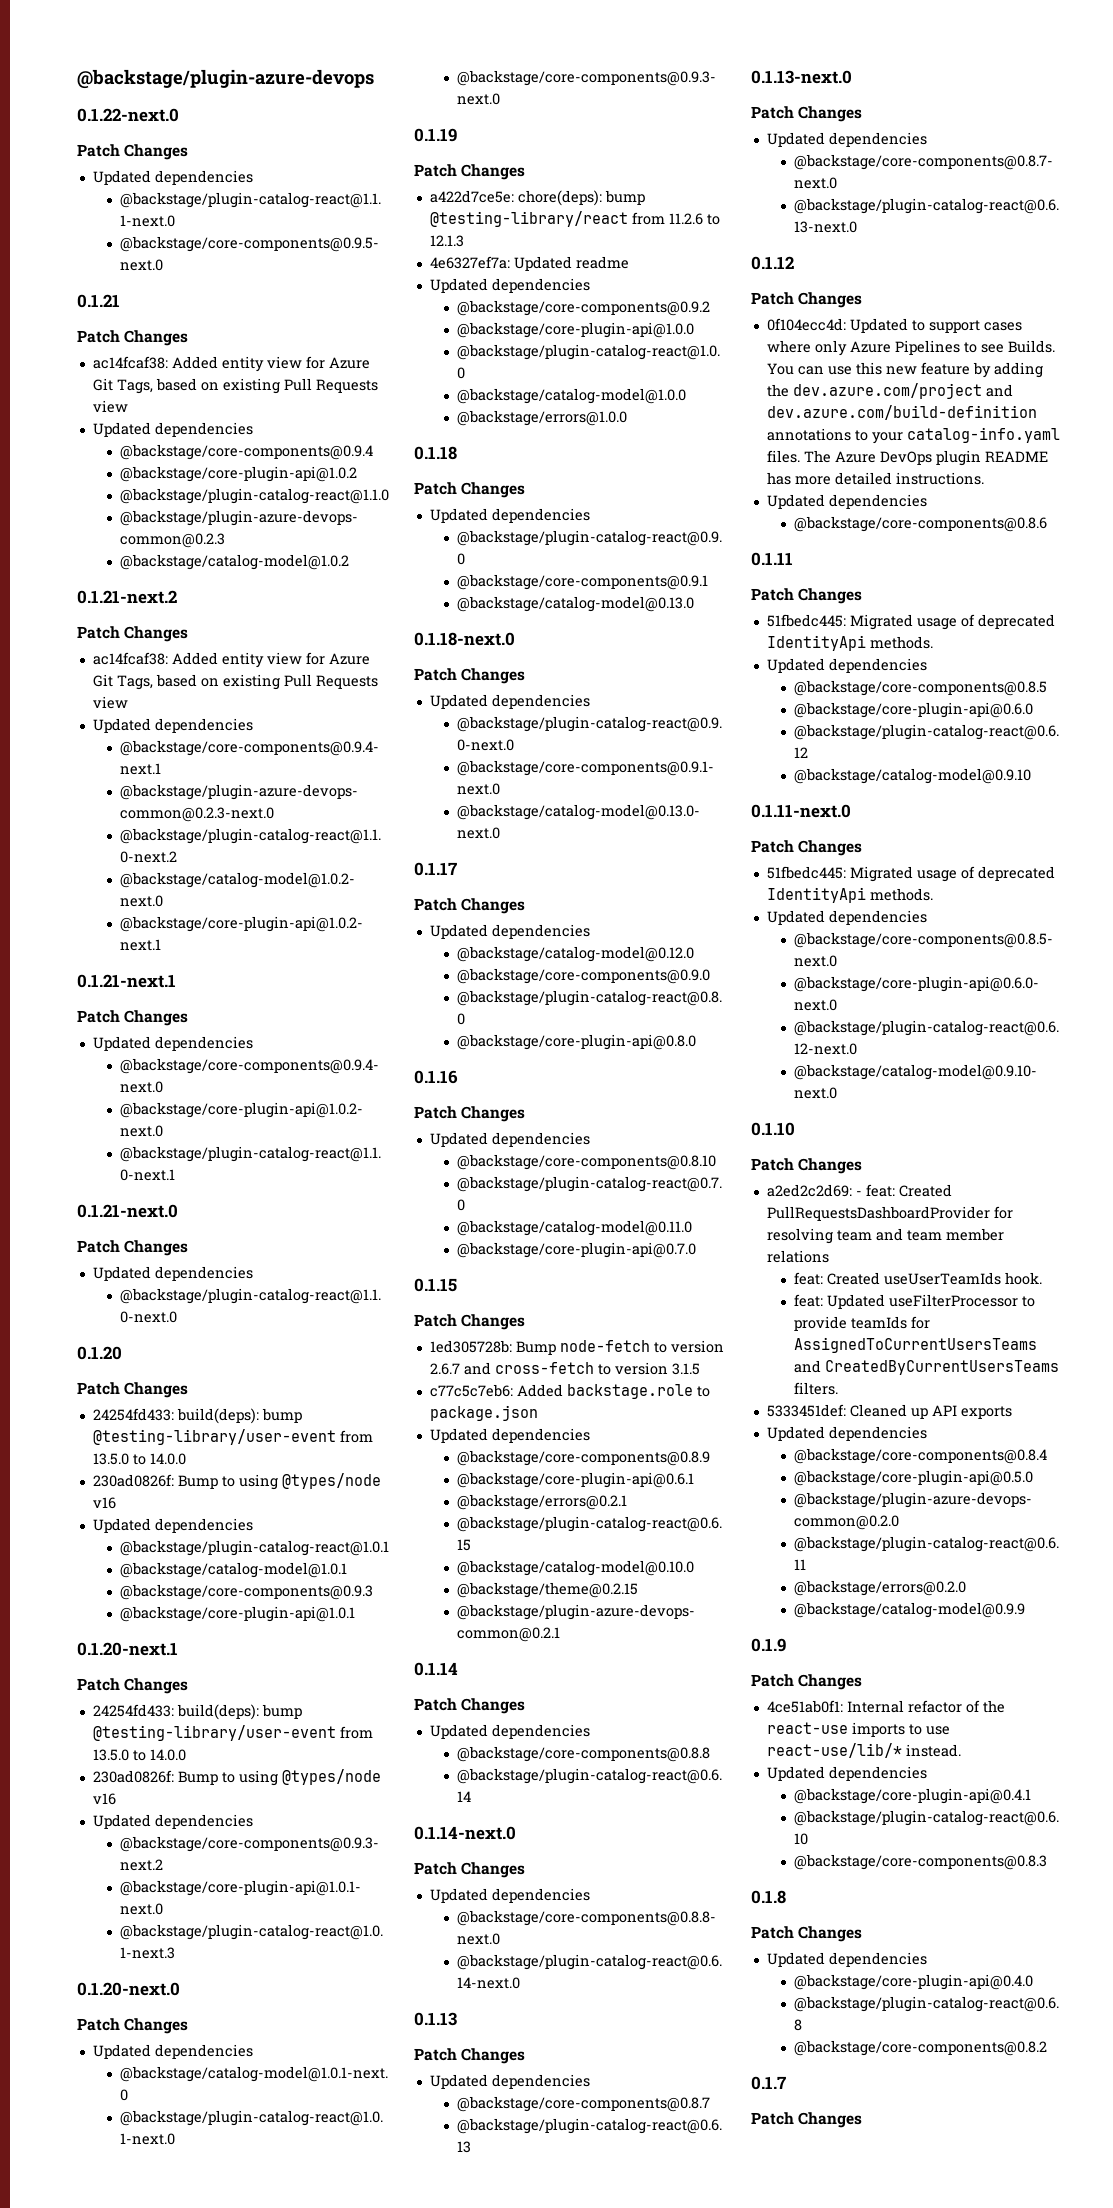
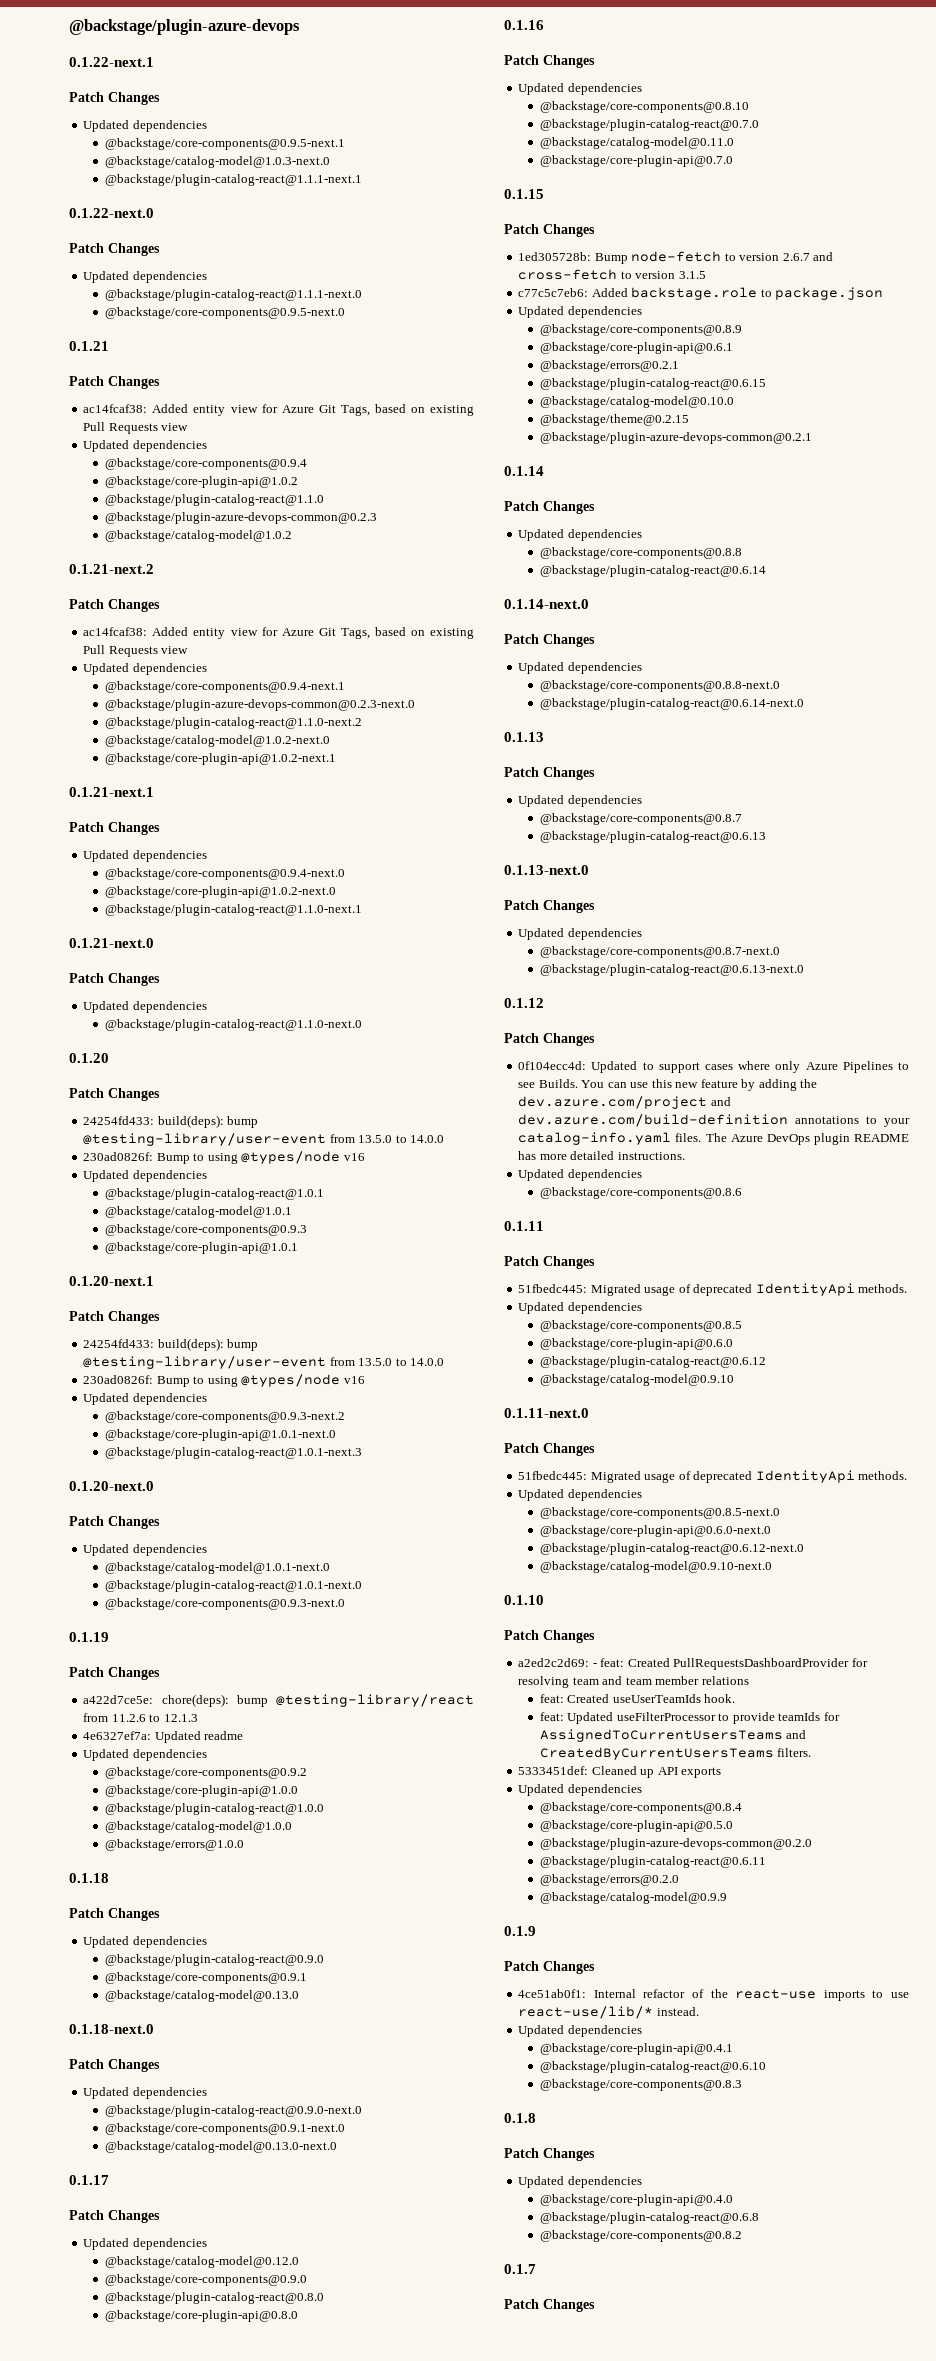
+ 0.1.22-next.1
+ Patch Changes
+ Updated dependencies
+ @backstage/core-components@0.9.5-next.1
+ @backstage/catalog-model@1.0.3-next.0
+ @backstage/plugin-catalog-react@1.1.1-next.1

